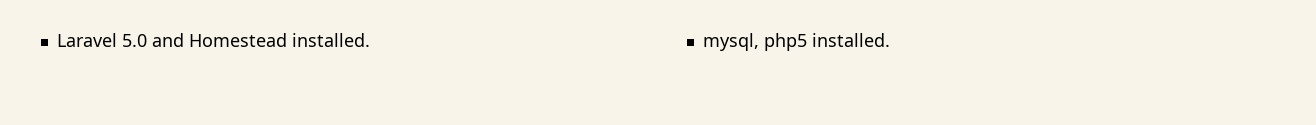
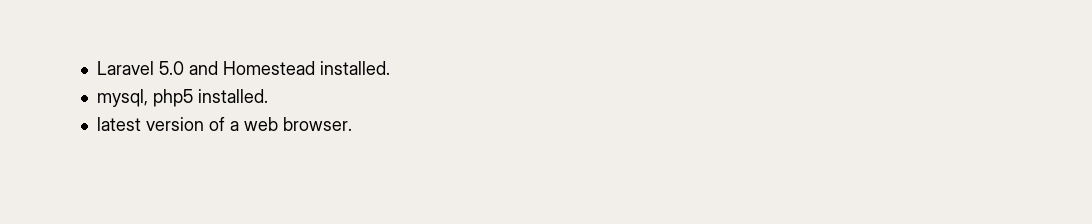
+ latest version of a web browser.

